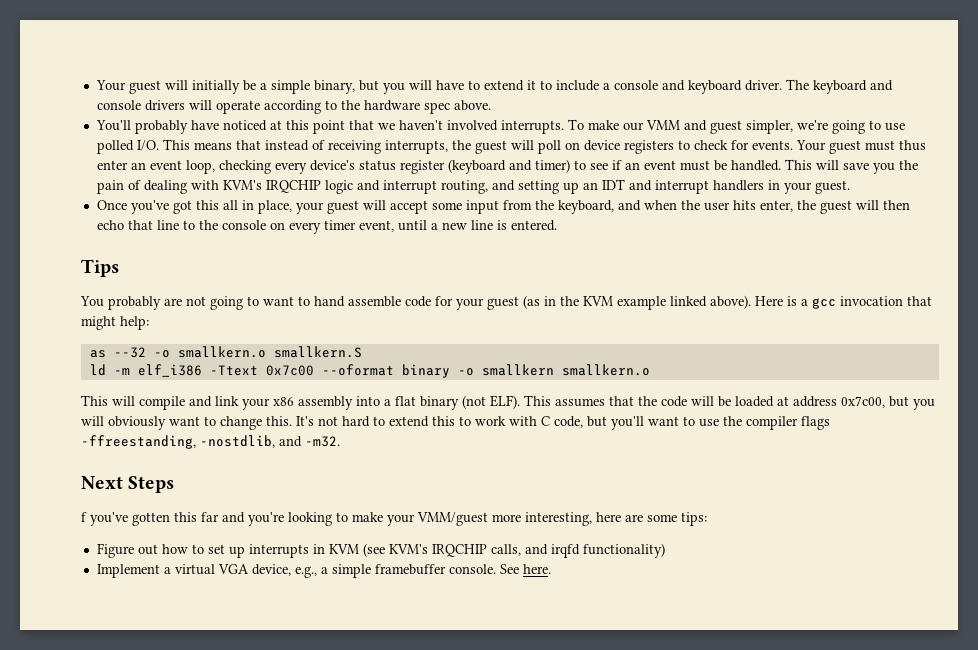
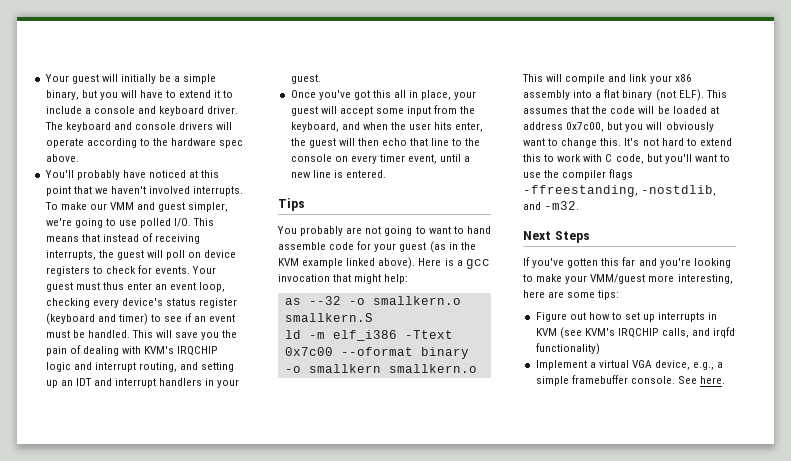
- f you've gotten this far and you're looking to make your VMM/guest more interesting, here are some tips:
+ If you've gotten this far and you're looking to make your VMM/guest more interesting, here are some tips:

